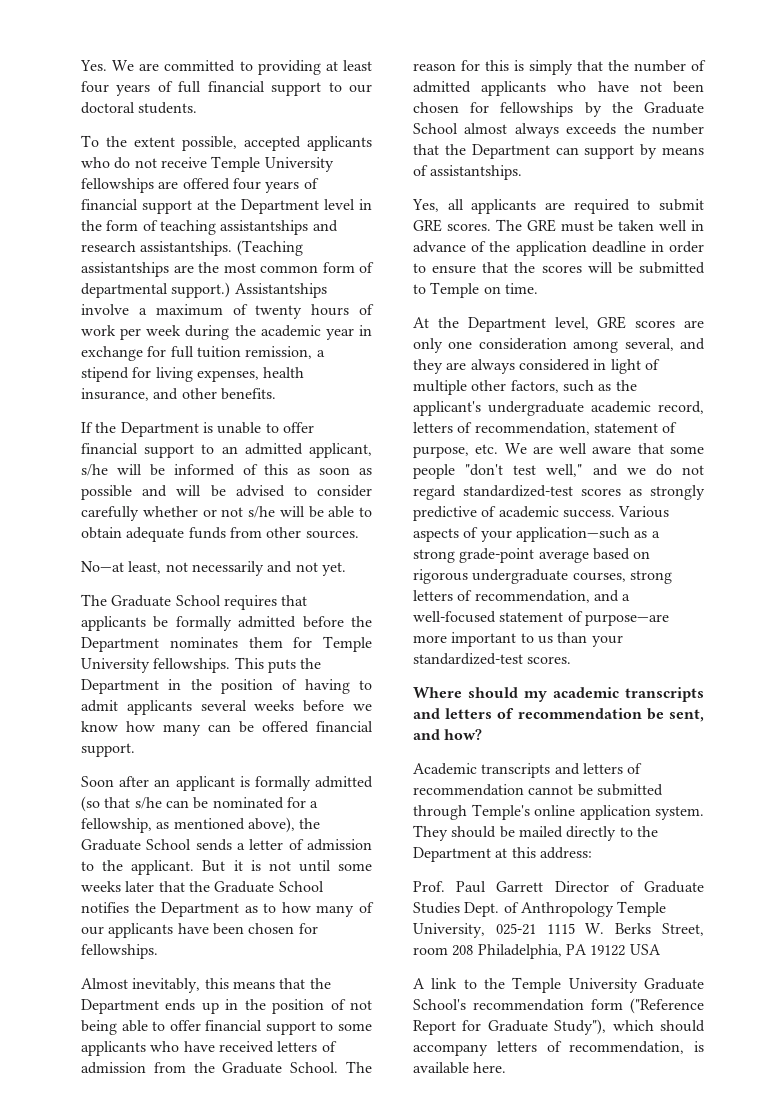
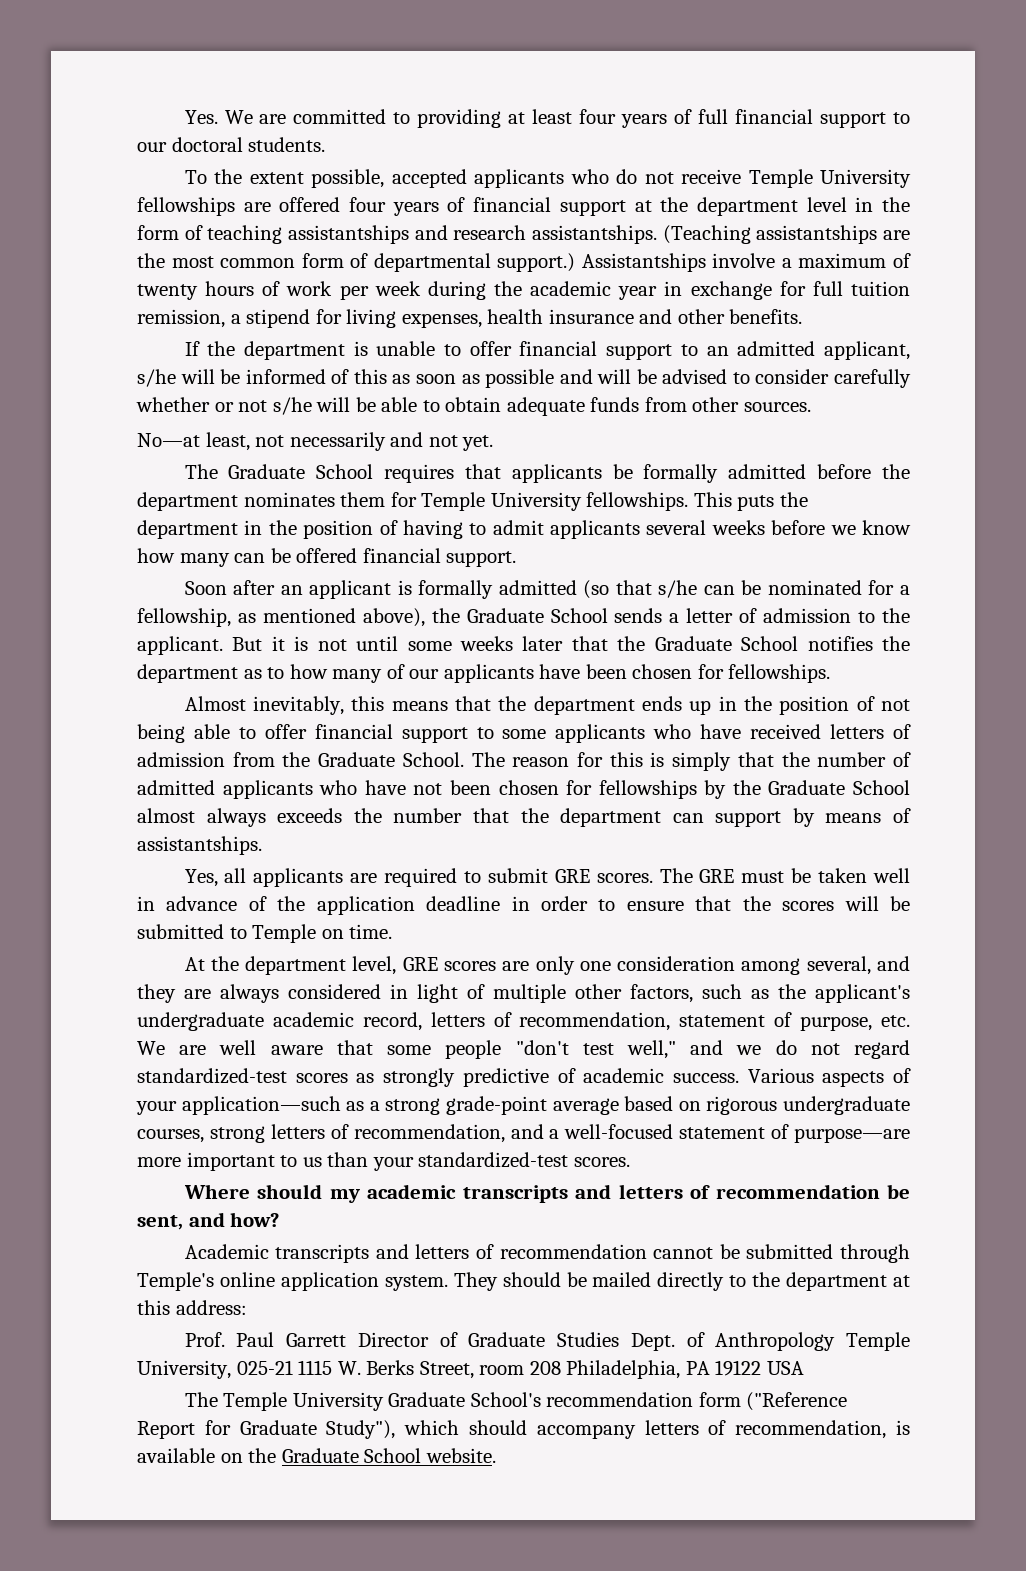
- To the extent possible, accepted applicants who do not receive Temple University fellowships are offered four years of financial support at the Department level in the form of teaching assistantships and research assistantships.
+ To the extent possible, accepted applicants who do not receive Temple University fellowships are offered four years of financial support at the department level in the form of teaching assistantships and research assistantships.
- Assistantships involve a maximum of twenty hours of work per week during the academic year in exchange for full tuition remission, a stipend for living expenses, health insurance, and other benefits.
+ Assistantships involve a maximum of twenty hours of work per week during the academic year in exchange for full tuition remission, a stipend for living expenses, health insurance and other benefits.
- If the Department is unable to offer financial support to an admitted applicant, s/he will be informed of this as soon as possible and will be advised to consider carefully whether or not s/he will be able to obtain adequate funds from other sources.
+ If the department is unable to offer financial support to an admitted applicant, s/he will be informed of this as soon as possible and will be advised to consider carefully whether or not s/he will be able to obtain adequate funds from other sources.
- The Graduate School requires that applicants be formally admitted before the Department nominates them for Temple University fellowships.
+ The Graduate School requires that applicants be formally admitted before the department nominates them for Temple University fellowships.
- This puts the Department in the position of having to admit applicants several weeks before we know how many can be offered financial support.
+ This puts the department in the position of having to admit applicants several weeks before we know how many can be offered financial support.
- But it is not until some weeks later that the Graduate School notifies the Department as to how many of our applicants have been chosen for fellowships.
+ But it is not until some weeks later that the Graduate School notifies the department as to how many of our applicants have been chosen for fellowships.
- Almost inevitably, this means that the Department ends up in the position of not being able to offer financial support to some applicants who have received letters of admission from the Graduate School.
+ Almost inevitably, this means that the department ends up in the position of not being able to offer financial support to some applicants who have received letters of admission from the Graduate School.
- The reason for this is simply that the number of admitted applicants who have not been chosen for fellowships by the Graduate School almost always exceeds the number that the Department can support by means of assistantships.
+ The reason for this is simply that the number of admitted applicants who have not been chosen for fellowships by the Graduate School almost always exceeds the number that the department can support by means of assistantships.
- At the Department level, GRE scores are only one consideration among several, and they are always considered in light of multiple other factors, such as the applicant's undergraduate academic record, letters of recommendation, statement of purpose, etc. We are well aware that some people "don't test well," and we do not regard standardized-test scores as strongly predictive of academic success.
+ At the department level, GRE scores are only one consideration among several, and they are always considered in light of multiple other factors, such as the applicant's undergraduate academic record, letters of recommendation, statement of purpose, etc. We are well aware that some people "don't test well," and we do not regard standardized-test scores as strongly predictive of academic success.
- They should be mailed directly to the Department at this address:
+ They should be mailed directly to the department at this address:
- A link to the Temple University Graduate School's recommendation form ("Reference Report for Graduate Study"), which should accompany letters of recommendation, is available here.
+ The Temple University Graduate School's recommendation form ("Reference Report for Graduate Study"), which should accompany letters of recommendation, is available on the Graduate School website.

